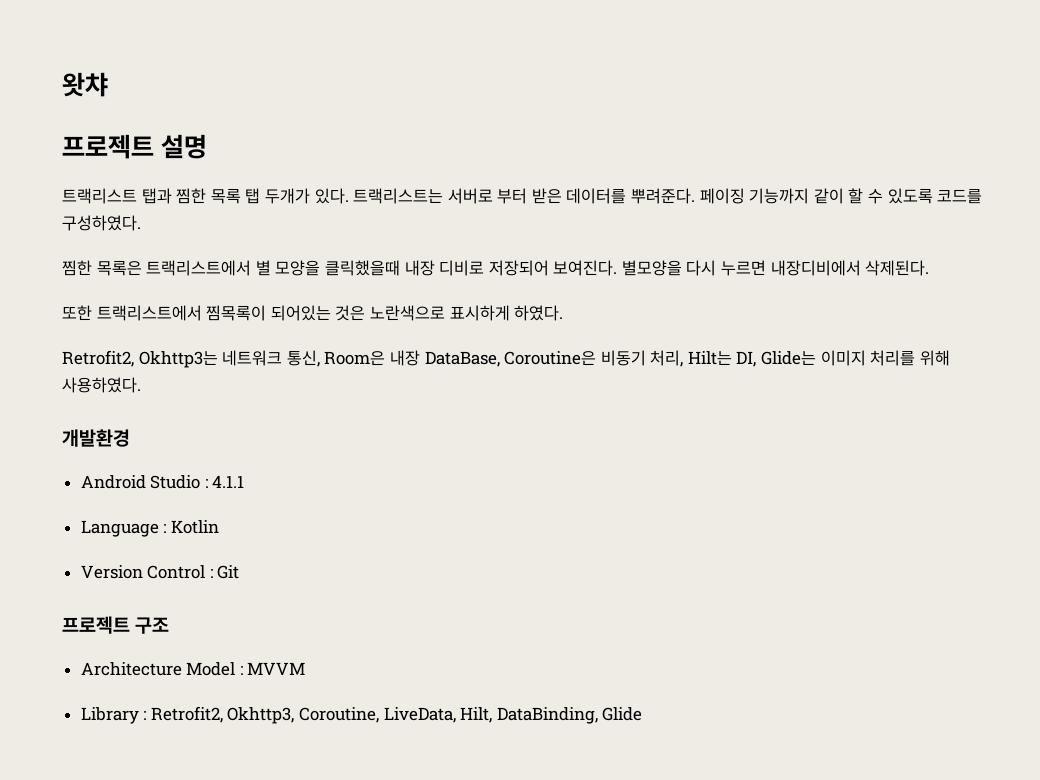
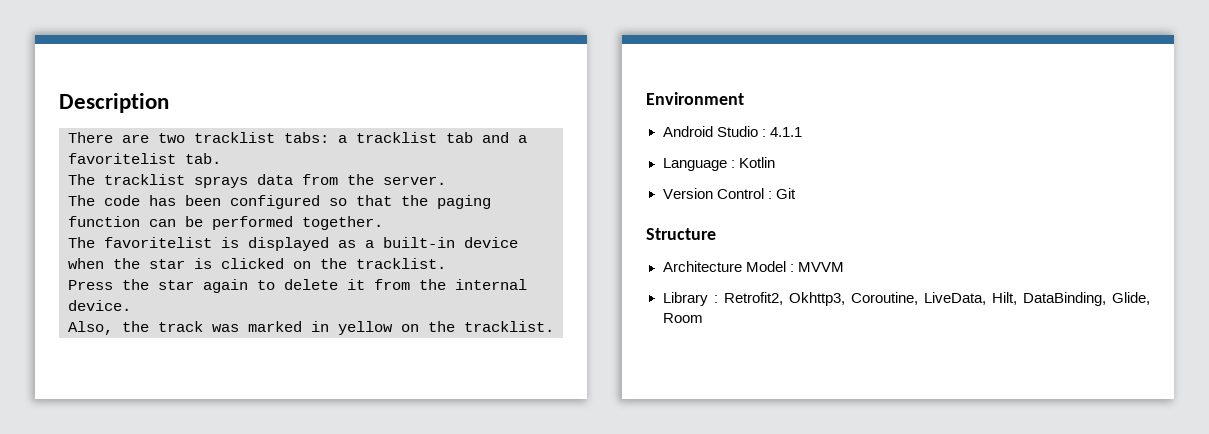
- 왓챠
- 프로젝트 설명
- 트랙리스트 탭과 찜한 목록 탭 두개가 있다. 트랙리스트는 서버로 부터 받은 데이터를 뿌려준다. 페이징 기능까지 같이 할 수 있도록 코드를 구성하였다.
- 찜한 목록은 트랙리스트에서 별 모양을 클릭했을때 내장 디비로 저장되어 보여진다. 별모양을 다시 누르면 내장디비에서 삭제된다.
- 또한 트랙리스트에서 찜목록이 되어있는 것은 노란색으로 표시하게 하였다.
- Retrofit2, Okhttp3는 네트워크 통신, Room은 내장 DataBase, Coroutine은 비동기 처리, Hilt는 DI, Glide는 이미지 처리를 위해 사용하였다.
- 개발환경
+ Description
+ There are two tracklist tabs: a tracklist tab and a favoritelist tab.
+ The tracklist sprays data from the server.
+ The code has been configured so that the paging function can be performed together.
+ The favoritelist is displayed as a built-in device when the star is clicked on the tracklist.
+ Press the star again to delete it from the internal device.
+ Also, the track was marked in yellow on the tracklist.
+ Environment
- 프로젝트 구조
+ Structure
- Library : Retrofit2, Okhttp3, Coroutine, LiveData, Hilt, DataBinding, Glide
+ Library : Retrofit2, Okhttp3, Coroutine, LiveData, Hilt, DataBinding, Glide, Room

